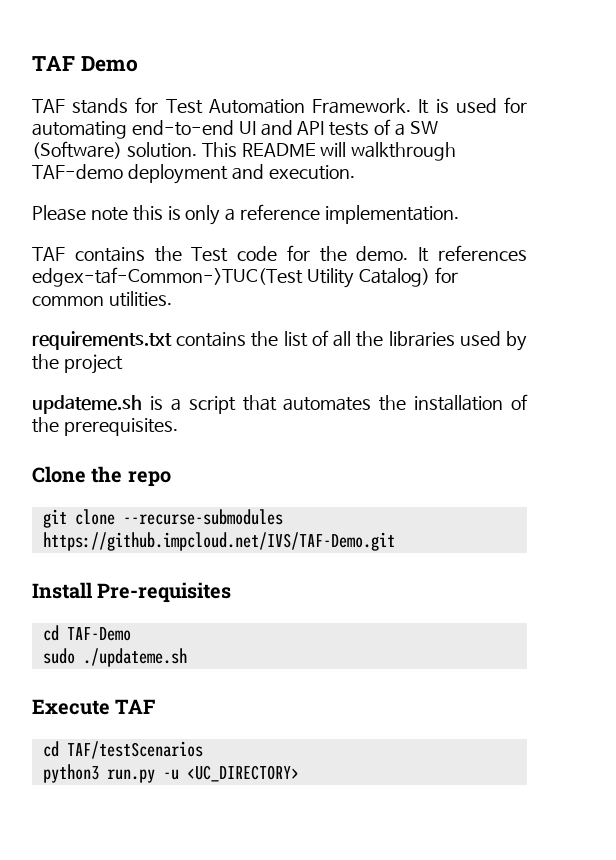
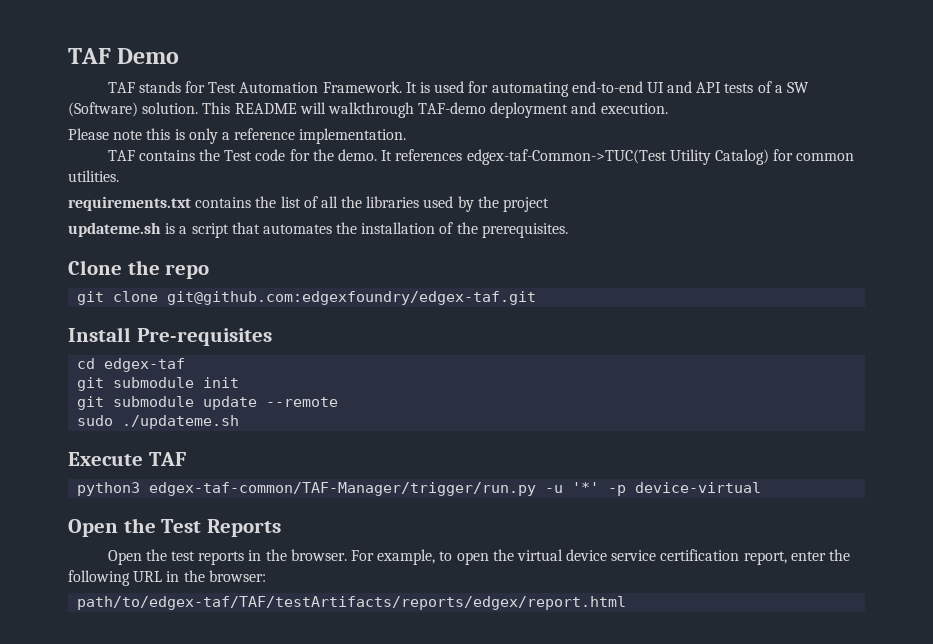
- git clone --recurse-submodules https://github.impcloud.net/IVS/TAF-Demo.git
+ git clone git@github.com:edgexfoundry/edgex-taf.git
- cd TAF-Demo
+ cd edgex-taf
+ git submodule init
+ git submodule update --remote
  sudo ./updateme.sh
  Execute TAF
- cd TAF/testScenarios
- python3 run.py -u <UC_DIRECTORY>
+ python3 edgex-taf-common/TAF-Manager/trigger/run.py -u '*' -p device-virtual
+ Open the Test Reports
+ Open the test reports in the browser. For example, to open the virtual device service certification report, enter the following URL in the browser:
+ path/to/edgex-taf/TAF/testArtifacts/reports/edgex/report.html

